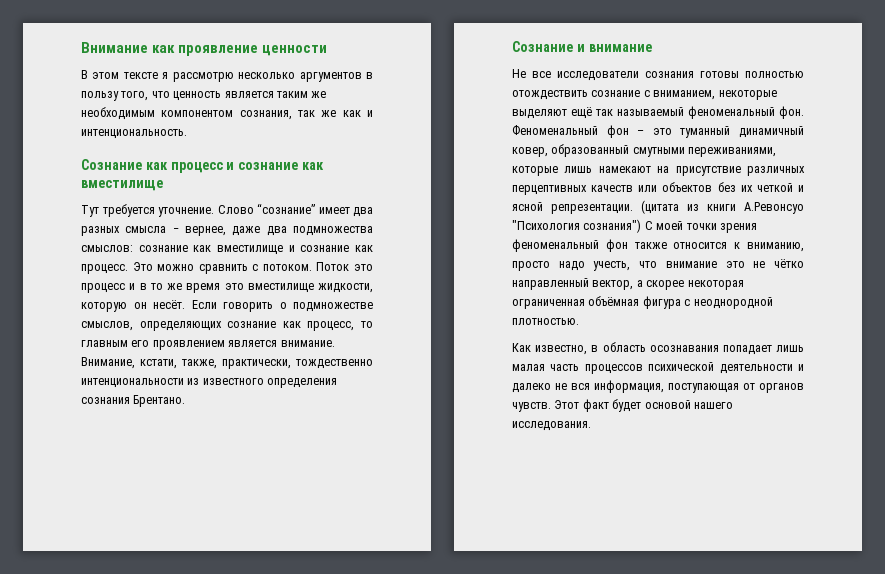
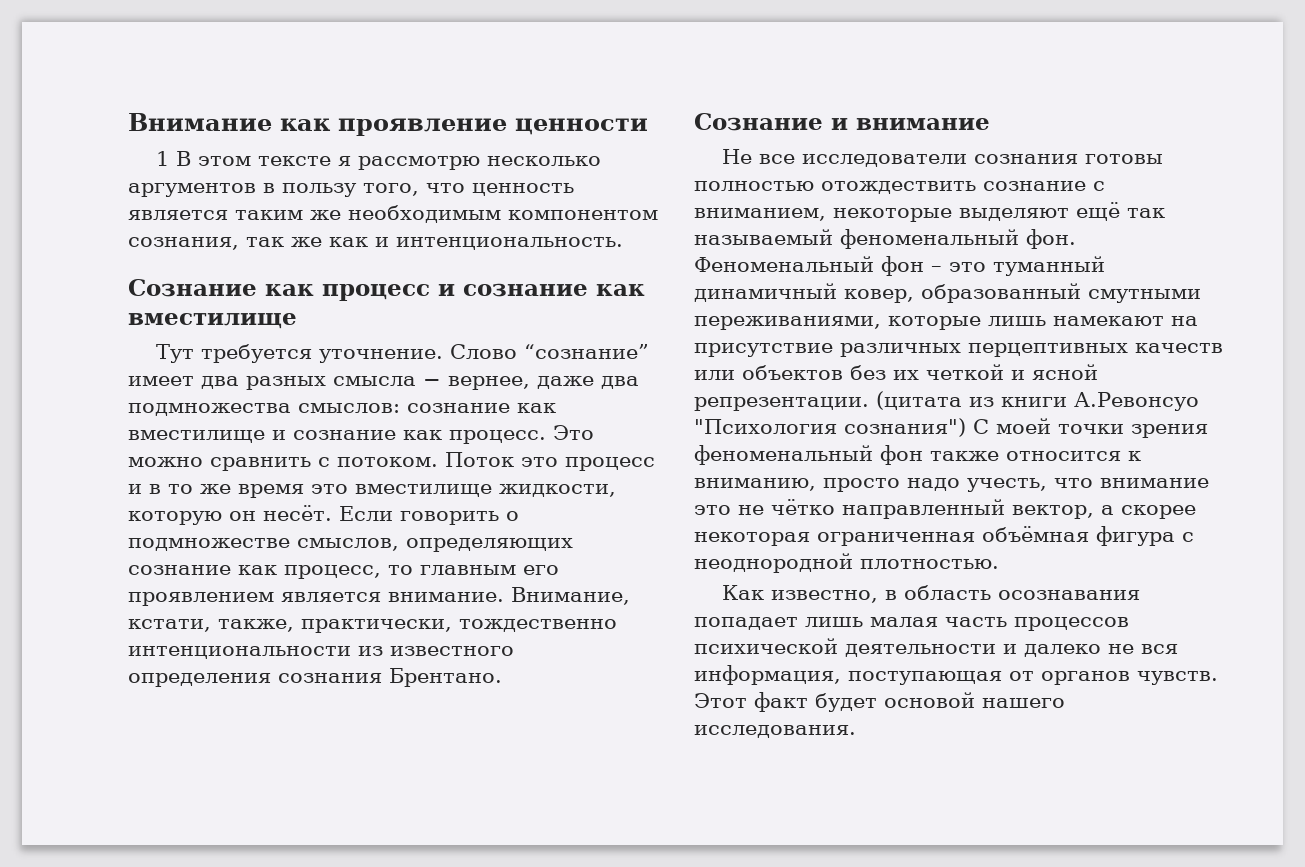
- В этом тексте я рассмотрю несколько аргументов в пользу того, что ценность является таким же необходимым компонентом сознания, так же как и интенциональность.
+ 1 В этом тексте я рассмотрю несколько аргументов в пользу того, что ценность является таким же необходимым компонентом сознания, так же как и интенциональность.

